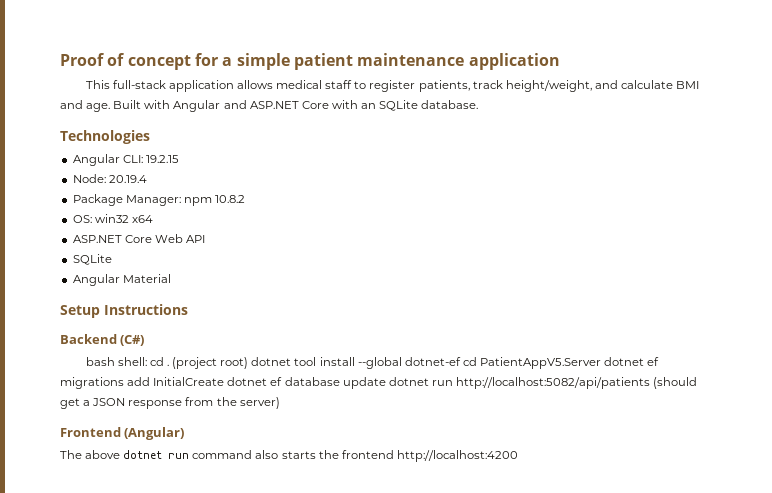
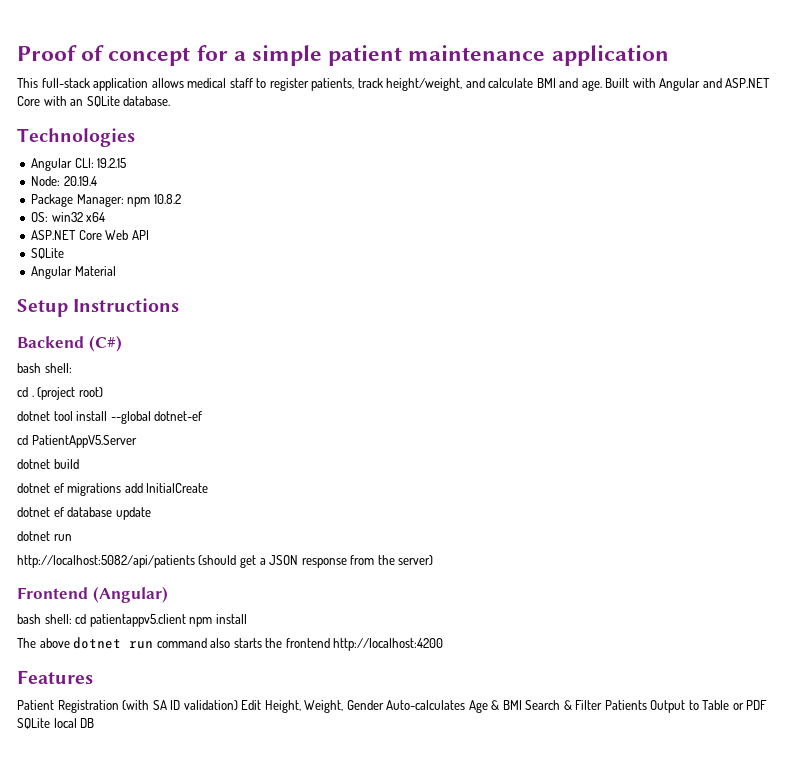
  Backend (C#)
- bash shell: cd .
+ bash shell:
+ cd .
- (project root) dotnet tool install --global dotnet-ef cd PatientAppV5.Server dotnet ef migrations add InitialCreate dotnet ef database update dotnet run http://localhost:5082/api/patients (should get a JSON response from the server)
+ (project root)
+ dotnet tool install --global dotnet-ef
+ cd PatientAppV5.Server
+ dotnet build
+ dotnet ef migrations add InitialCreate
+ dotnet ef database update
+ dotnet run
+ http://localhost:5082/api/patients (should get a JSON response from the server)
+ bash shell: cd patientappv5.client npm install
+ Features
+ Patient Registration (with SA ID validation) Edit Height, Weight, Gender Auto-calculates Age & BMI Search & Filter Patients Output to Table or PDF SQLite local DB

